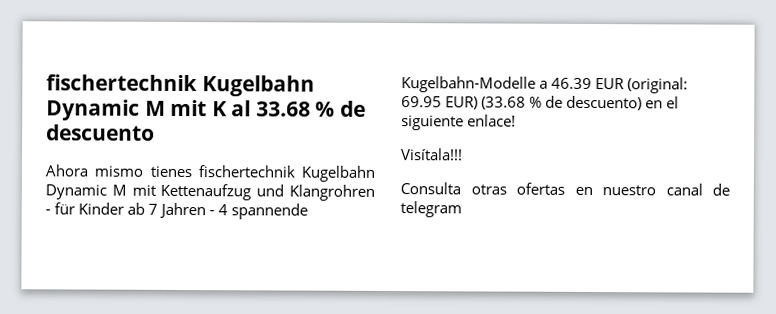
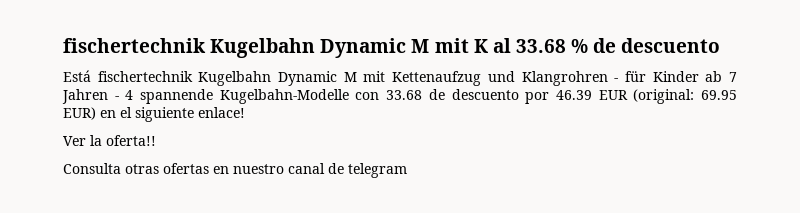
- Ahora mismo tienes fischertechnik Kugelbahn Dynamic M mit Kettenaufzug und Klangrohren - für Kinder ab 7 Jahren - 4 spannende Kugelbahn-Modelle a 46.39 EUR (original: 69.95 EUR) (33.68 % de descuento) en el siguiente enlace!
+ Está fischertechnik Kugelbahn Dynamic M mit Kettenaufzug und Klangrohren - für Kinder ab 7 Jahren - 4 spannende Kugelbahn-Modelle con 33.68 de descuento por 46.39 EUR (original: 69.95 EUR) en el siguiente enlace!
- Visítala!!!
+ Ver la oferta!!

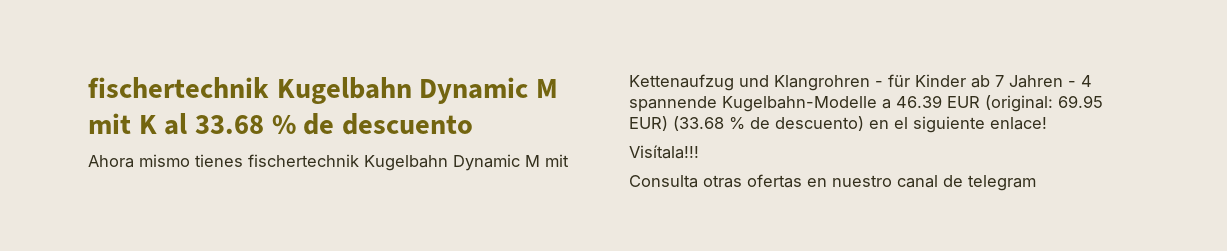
- Está fischertechnik Kugelbahn Dynamic M mit Kettenaufzug und Klangrohren - für Kinder ab 7 Jahren - 4 spannende Kugelbahn-Modelle con 33.68 de descuento por 46.39 EUR (original: 69.95 EUR) en el siguiente enlace!
+ Ahora mismo tienes fischertechnik Kugelbahn Dynamic M mit Kettenaufzug und Klangrohren - für Kinder ab 7 Jahren - 4 spannende Kugelbahn-Modelle a 46.39 EUR (original: 69.95 EUR) (33.68 % de descuento) en el siguiente enlace!
- Ver la oferta!!
+ Visítala!!!

